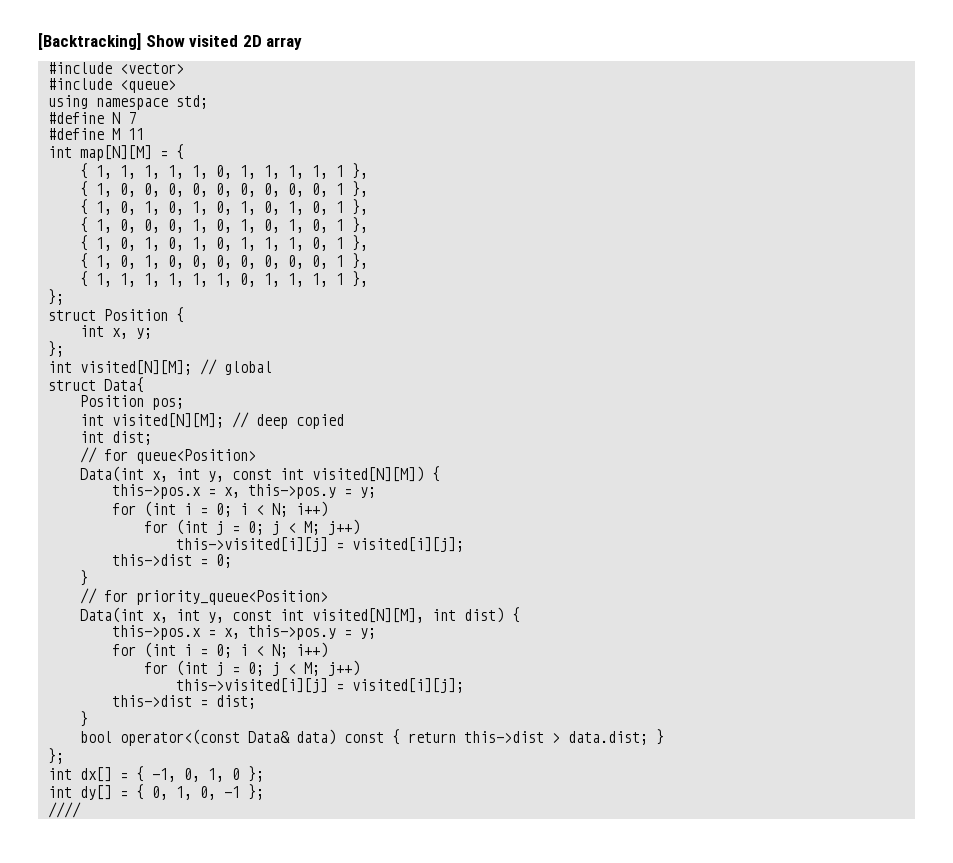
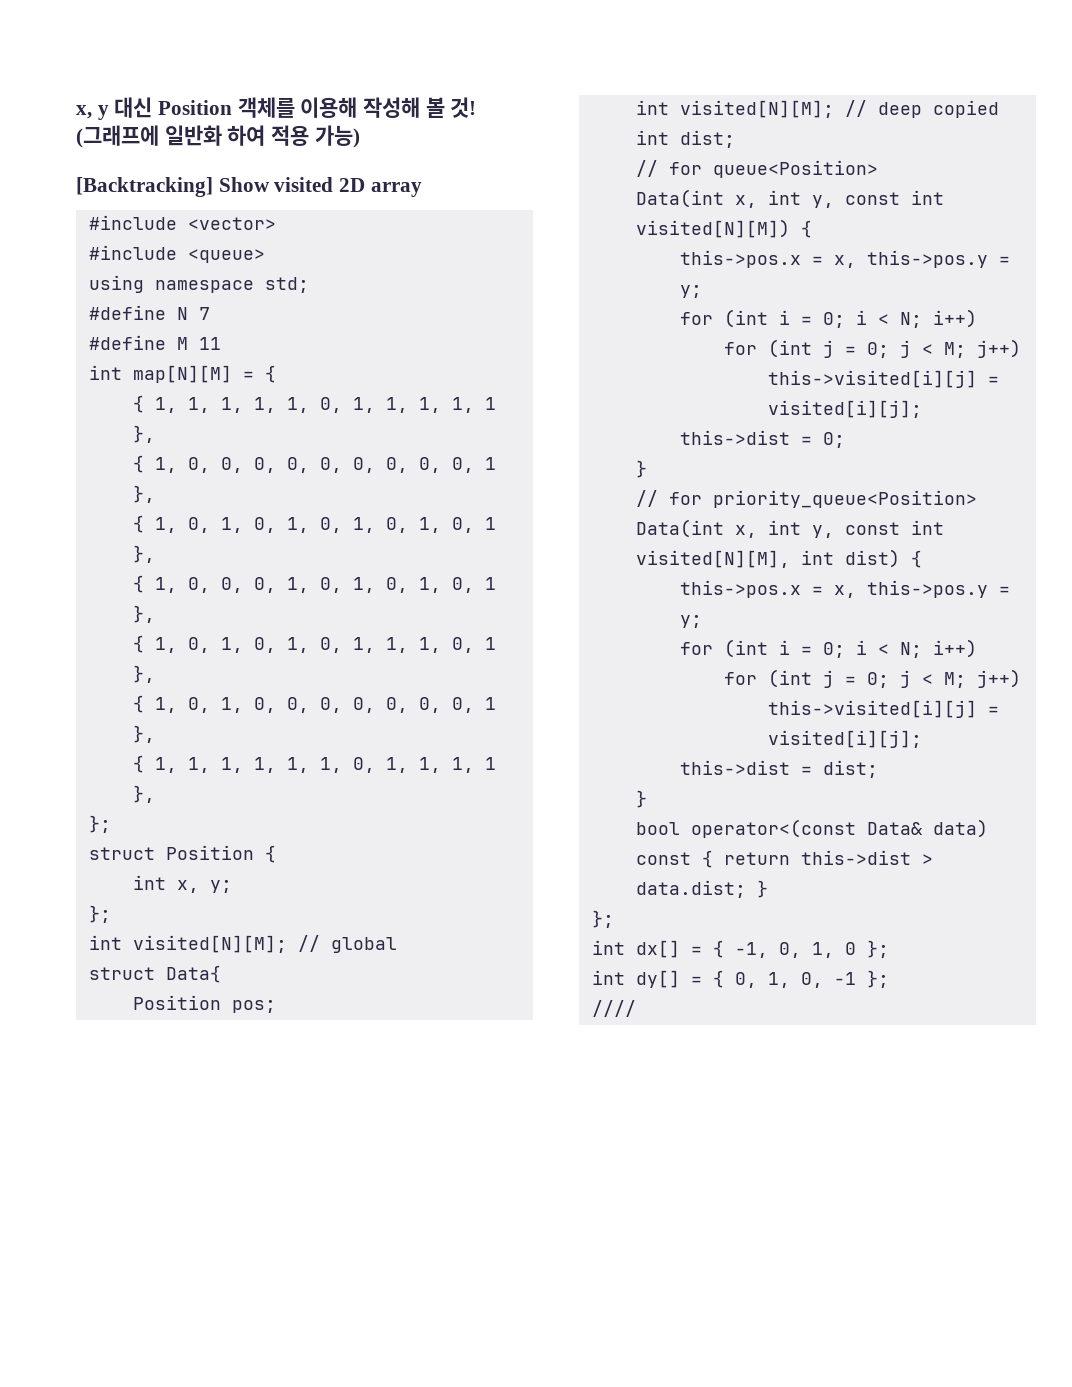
+ x, y 대신 Position 객체를 이용해 작성해 볼 것! (그래프에 일반화 하여 적용 가능)

